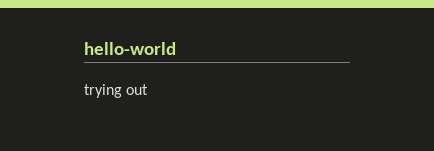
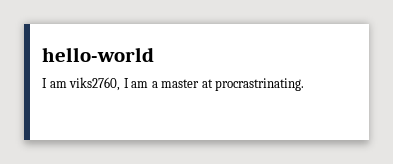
- trying out
+ I am viks2760, I am a master at procrastrinating.

